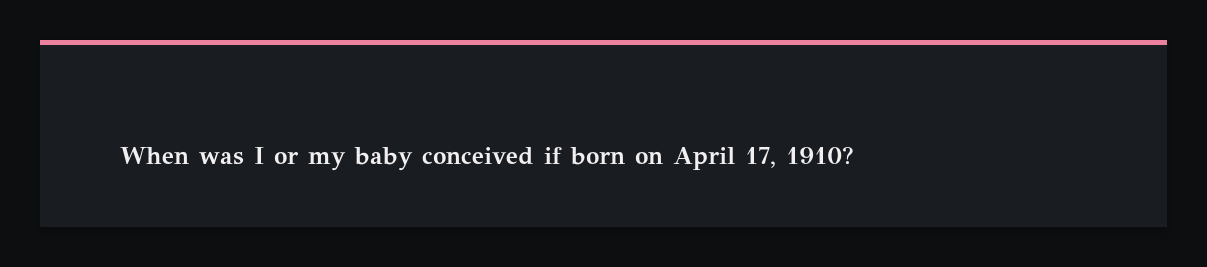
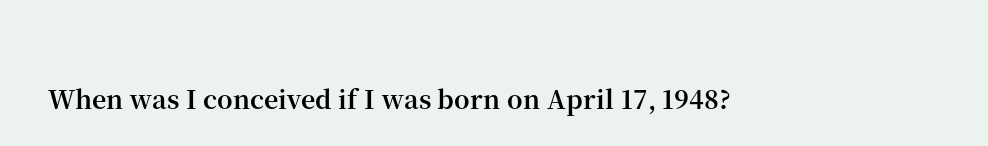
- When was I or my baby conceived if born on April 17, 1910?
+ When was I conceived if I was born on April 17, 1948?

